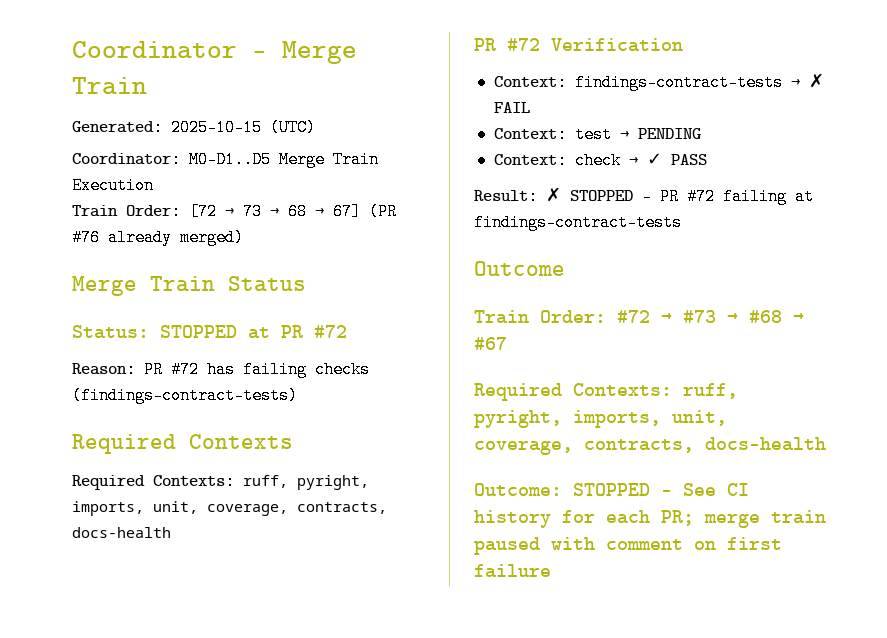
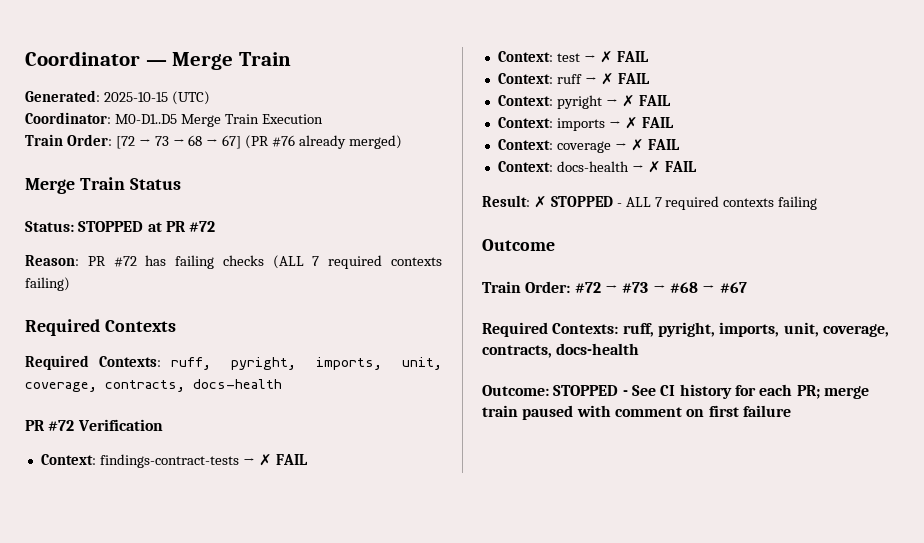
- Reason: PR #72 has failing checks (findings-contract-tests)
+ Reason: PR #72 has failing checks (ALL 7 required contexts failing)
- Context: test → PENDING
- Context: check → ✓ PASS
+ Context: test → ✗ FAIL
+ Context: ruff → ✗ FAIL
+ Context: pyright → ✗ FAIL
+ Context: imports → ✗ FAIL
+ Context: coverage → ✗ FAIL
+ Context: docs-health → ✗ FAIL
- Result: ✗ STOPPED - PR #72 failing at findings-contract-tests
+ Result: ✗ STOPPED - ALL 7 required contexts failing

